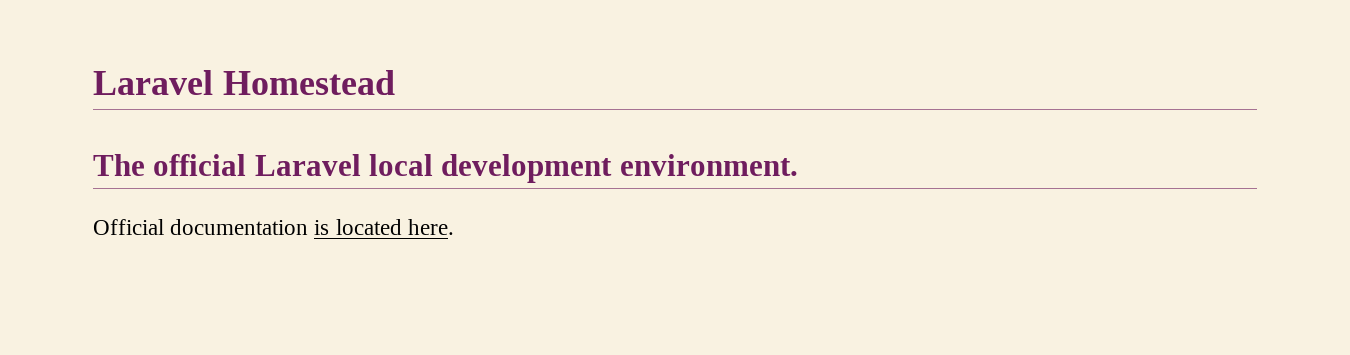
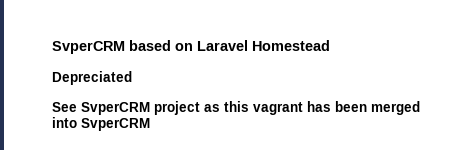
- Laravel Homestead
+ SvperCRM based on Laravel Homestead
- The official Laravel local development environment.
- Official documentation is located here.
+ Depreciated
+ See SvperCRM project as this vagrant has been merged into SvperCRM

